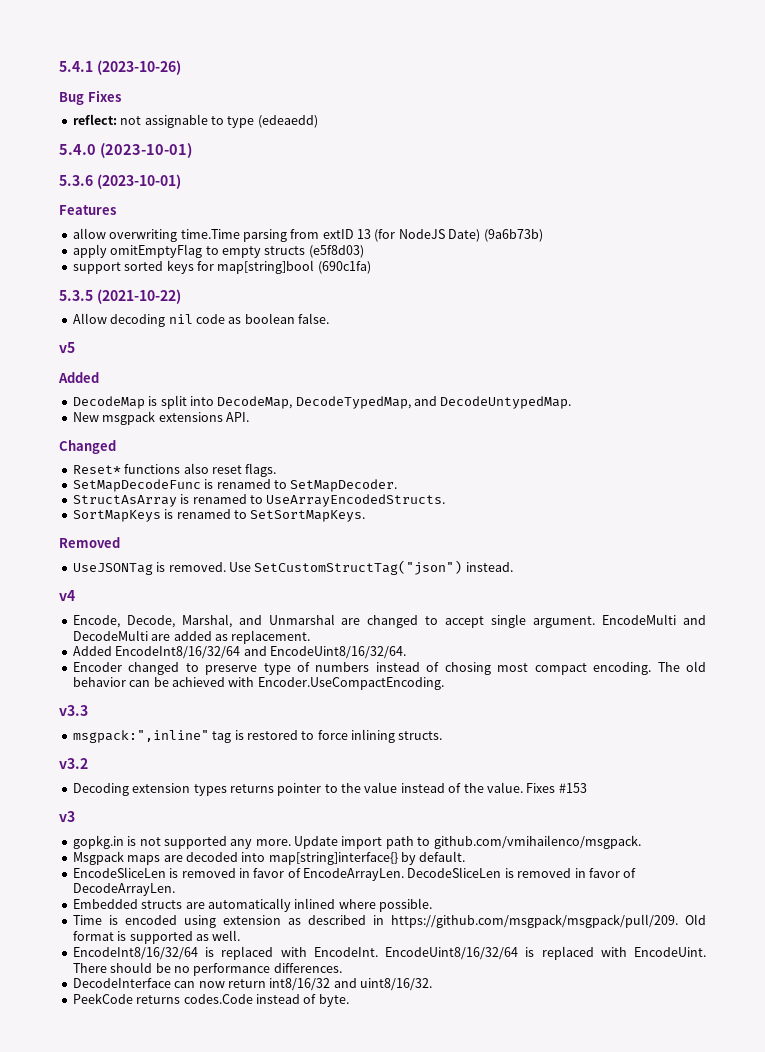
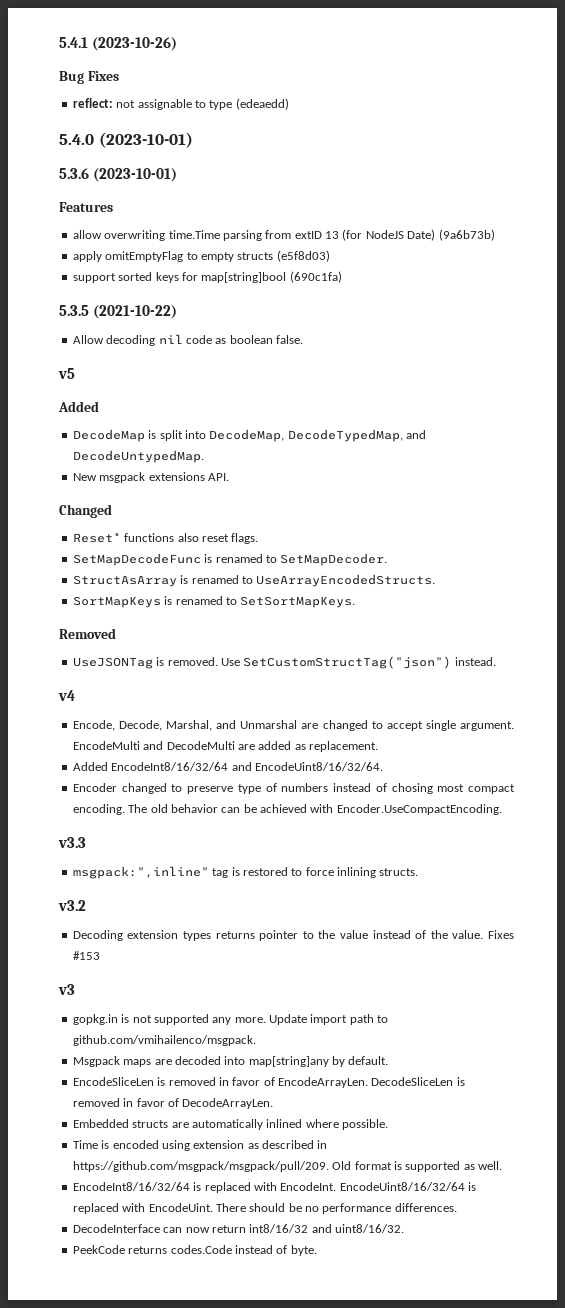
- Msgpack maps are decoded into map[string]interface{} by default.
+ Msgpack maps are decoded into map[string]any by default.

